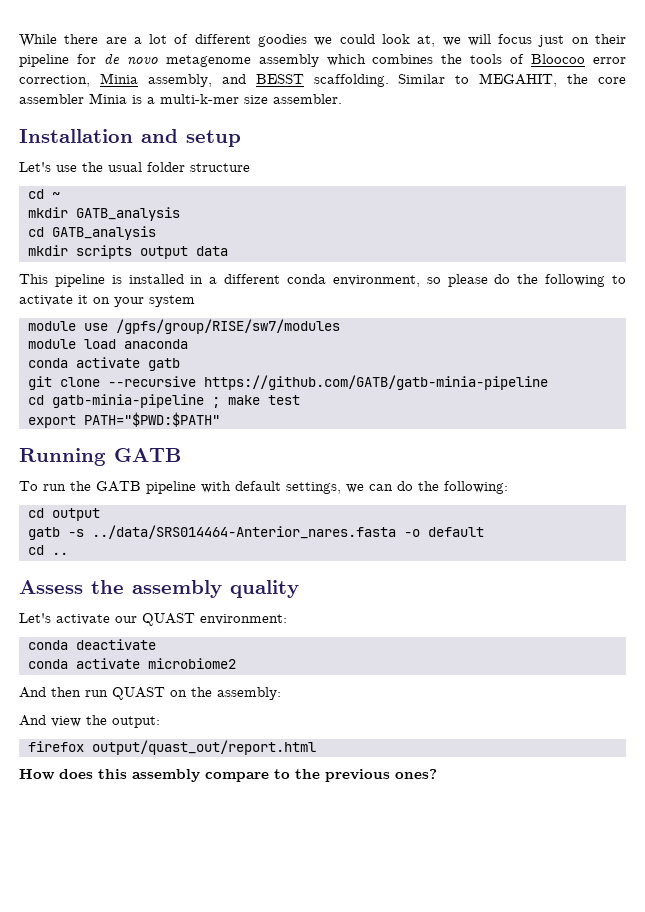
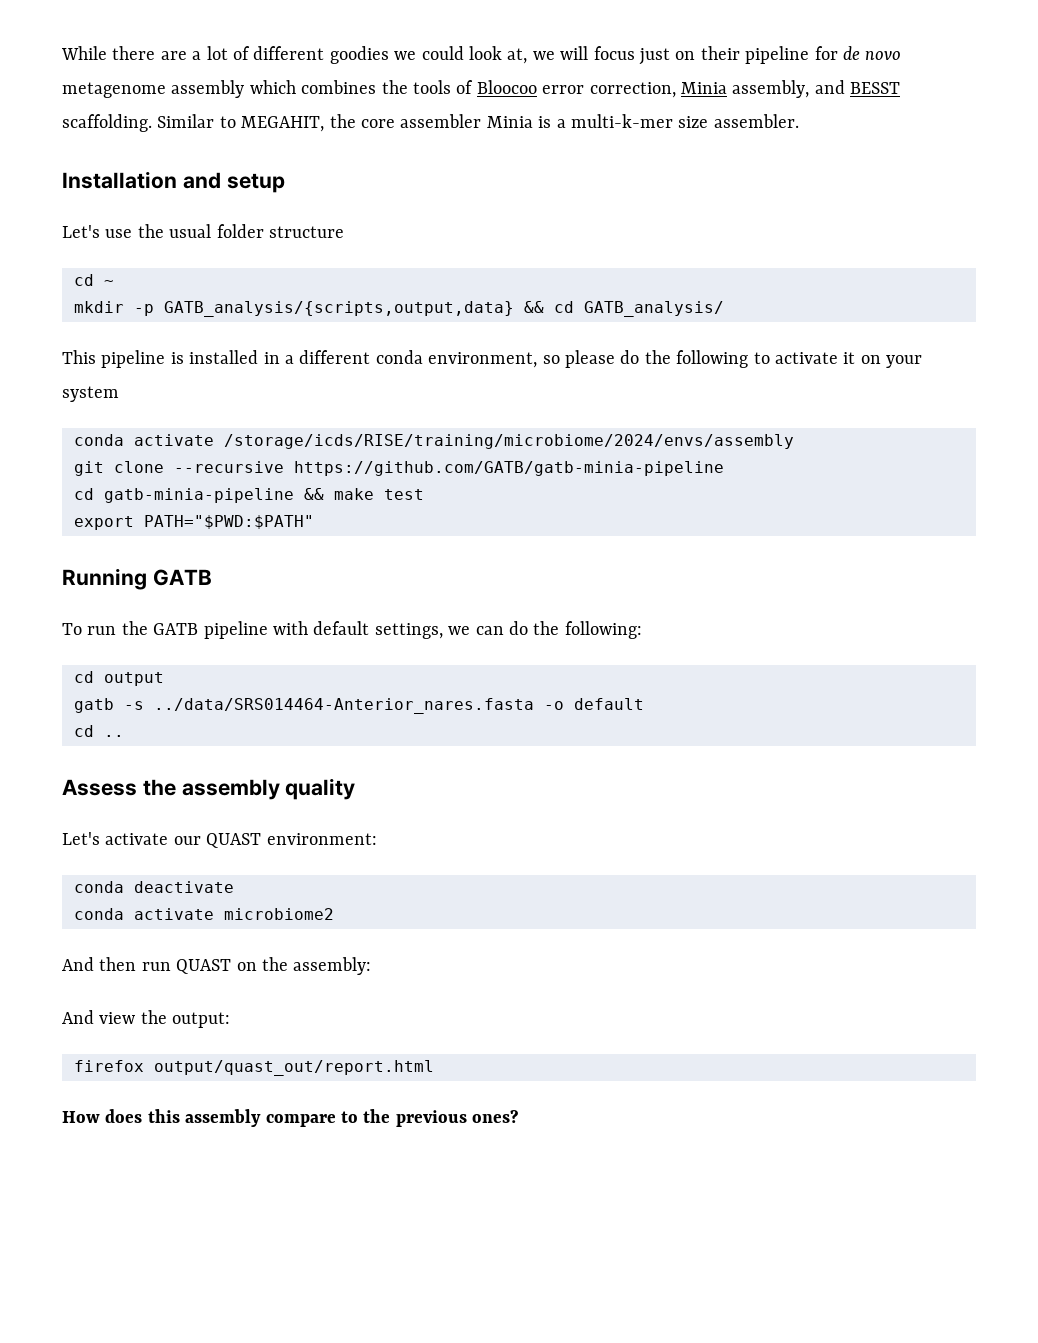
- mkdir GATB_analysis
- cd GATB_analysis
- mkdir scripts output data
+ mkdir -p GATB_analysis/{scripts,output,data} && cd GATB_analysis/
- module use /gpfs/group/RISE/sw7/modules
- module load anaconda
- conda activate gatb
+ conda activate /storage/icds/RISE/training/microbiome/2024/envs/assembly
- cd gatb-minia-pipeline ; make test
+ cd gatb-minia-pipeline && make test

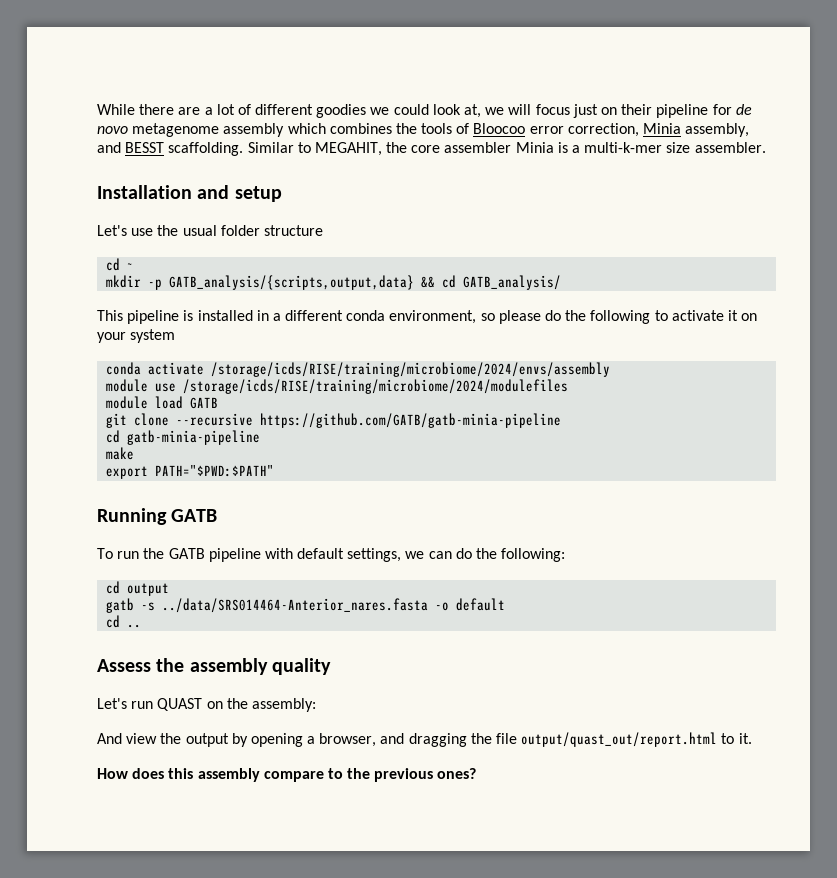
+ module use /storage/icds/RISE/training/microbiome/2024/modulefiles
+ module load GATB
- cd gatb-minia-pipeline && make test
+ cd gatb-minia-pipeline
+ make
- Let's activate our QUAST environment:
- conda deactivate
- conda activate microbiome2
- And then run QUAST on the assembly:
+ Let's run QUAST on the assembly:
- And view the output:
- firefox output/quast_out/report.html
+ And view the output by opening a browser, and dragging the file output/quast_out/report.html to it.

